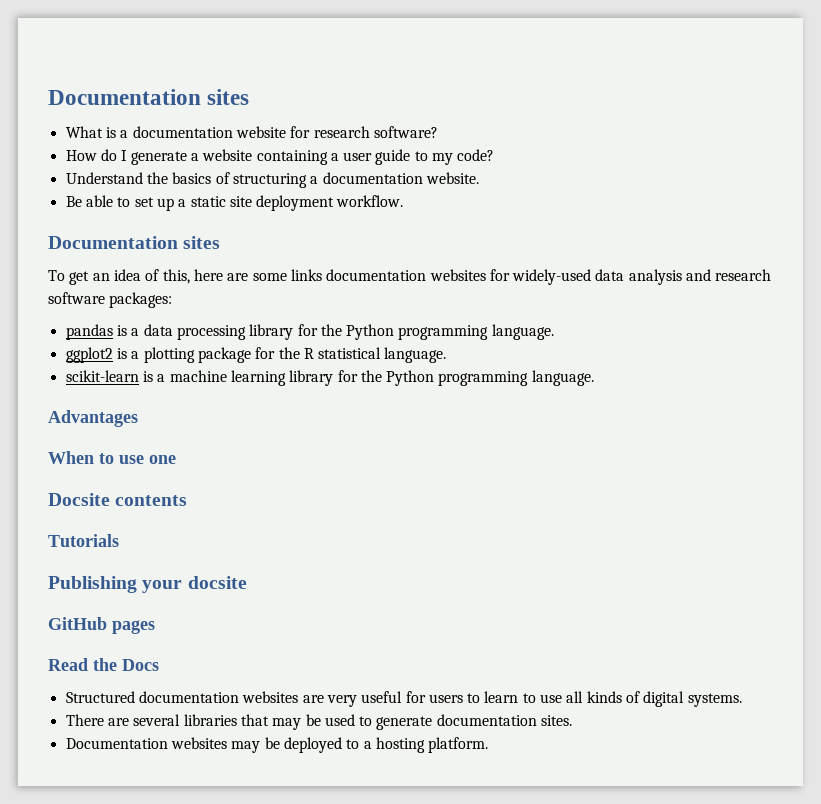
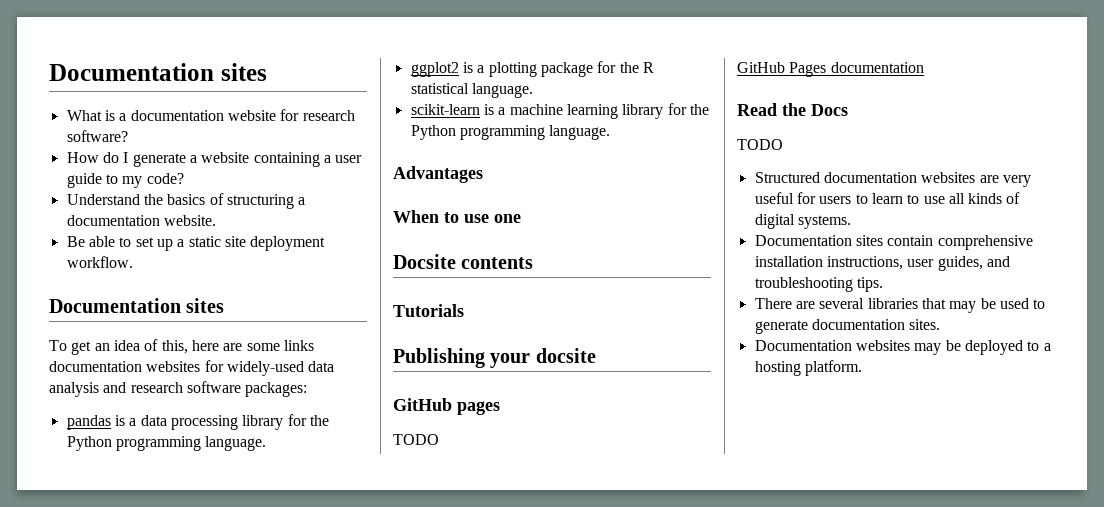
  GitHub pages
+ TODO
+ GitHub Pages documentation
  Read the Docs
+ TODO
+ Documentation sites contain comprehensive installation instructions, user guides, and troubleshooting tips.

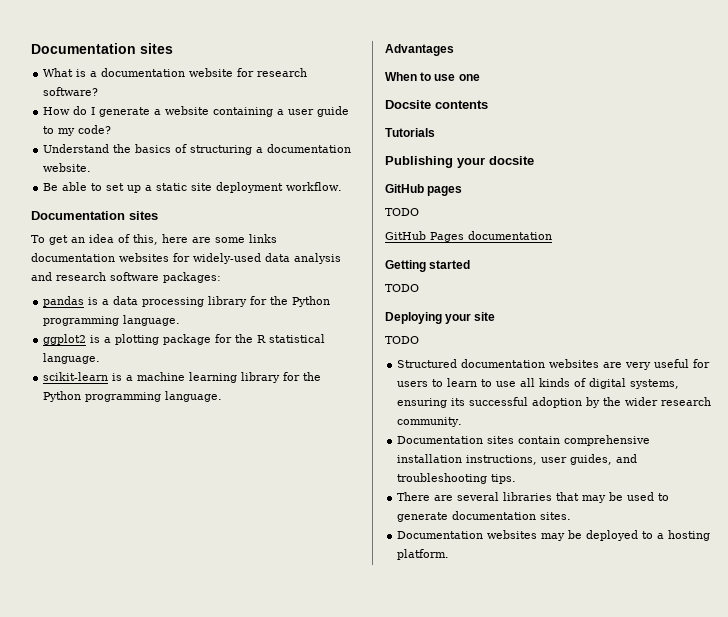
- Read the Docs
+ Getting started
+ TODO
+ Deploying your site
- Structured documentation websites are very useful for users to learn to use all kinds of digital systems.
+ Structured documentation websites are very useful for users to learn to use all kinds of digital systems, ensuring its successful adoption by the wider research community.

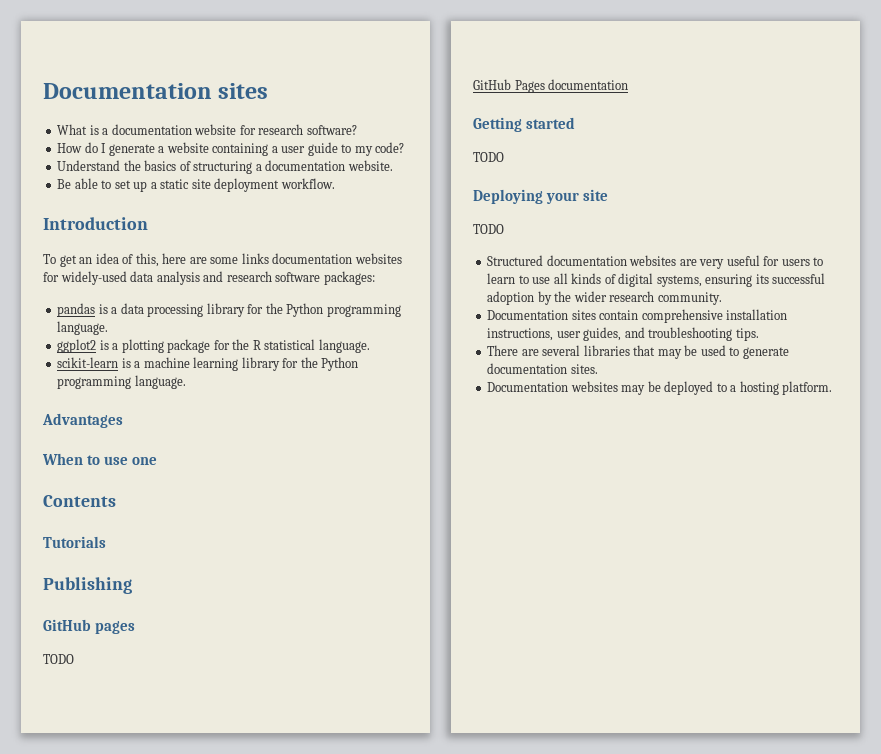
  Be able to set up a static site deployment workflow.
- Documentation sites
+ Introduction
- Docsite contents
+ Contents
- Publishing your docsite
+ Publishing

